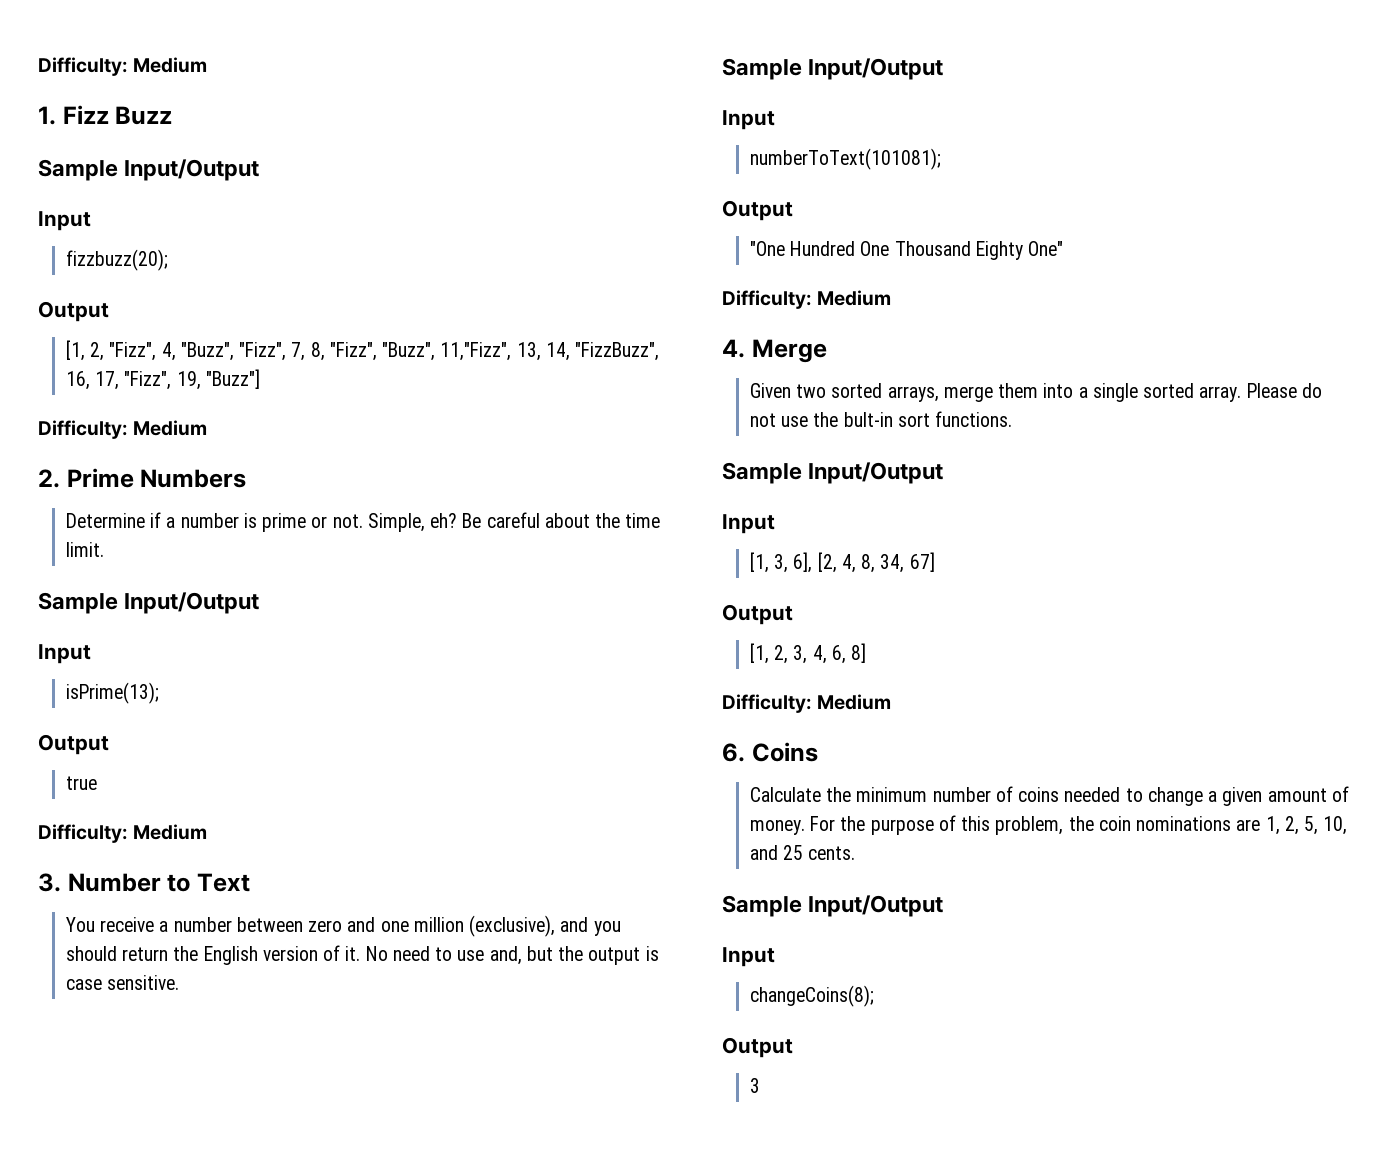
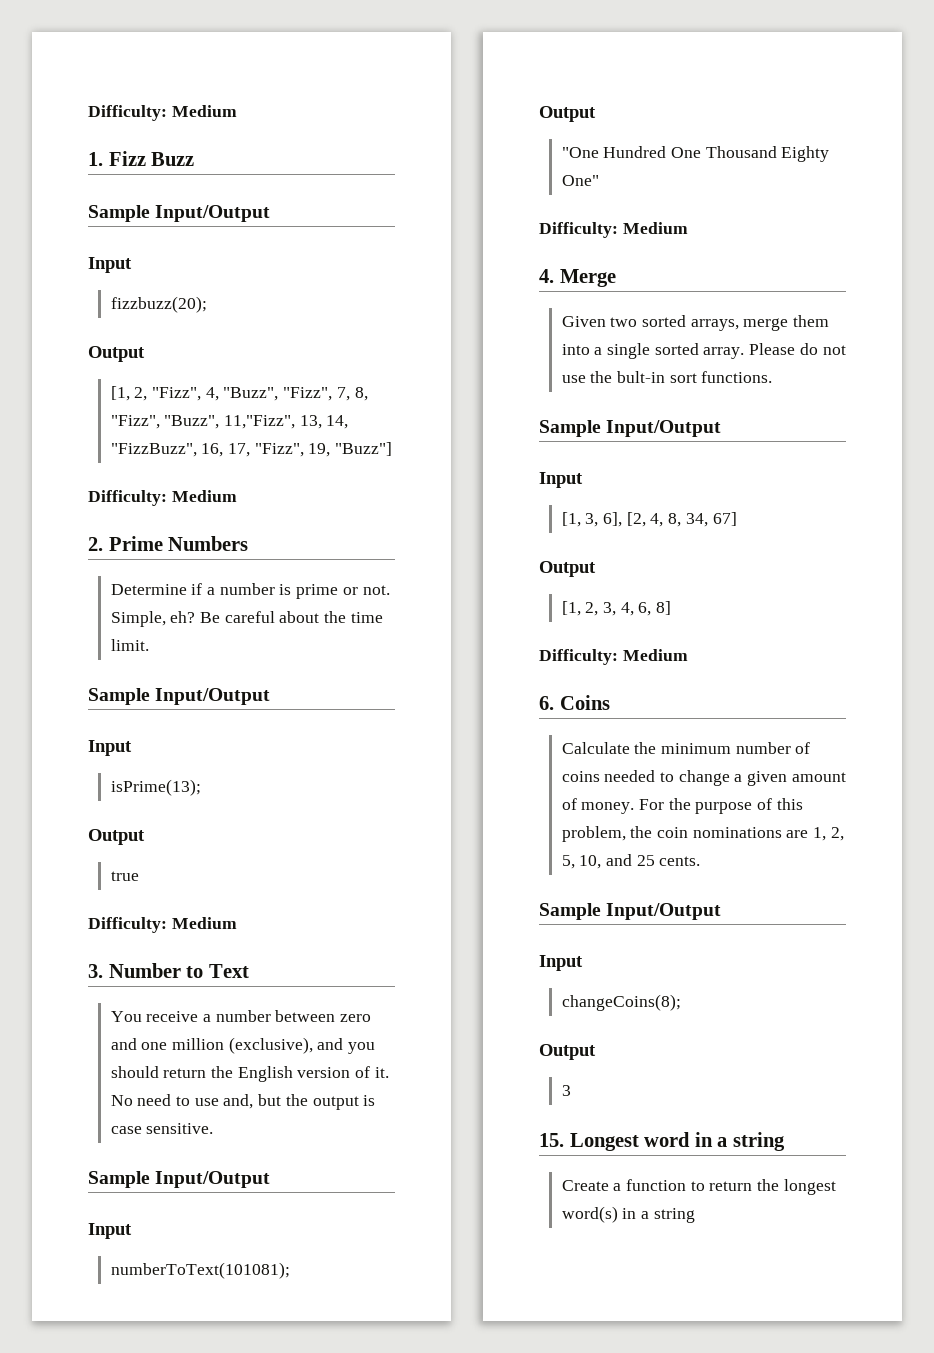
+ 15. Longest word in a string
+ Create a function to return the longest word(s) in a string

